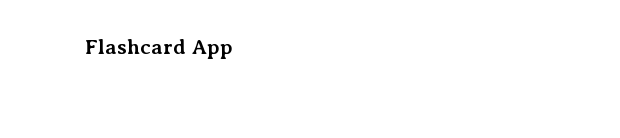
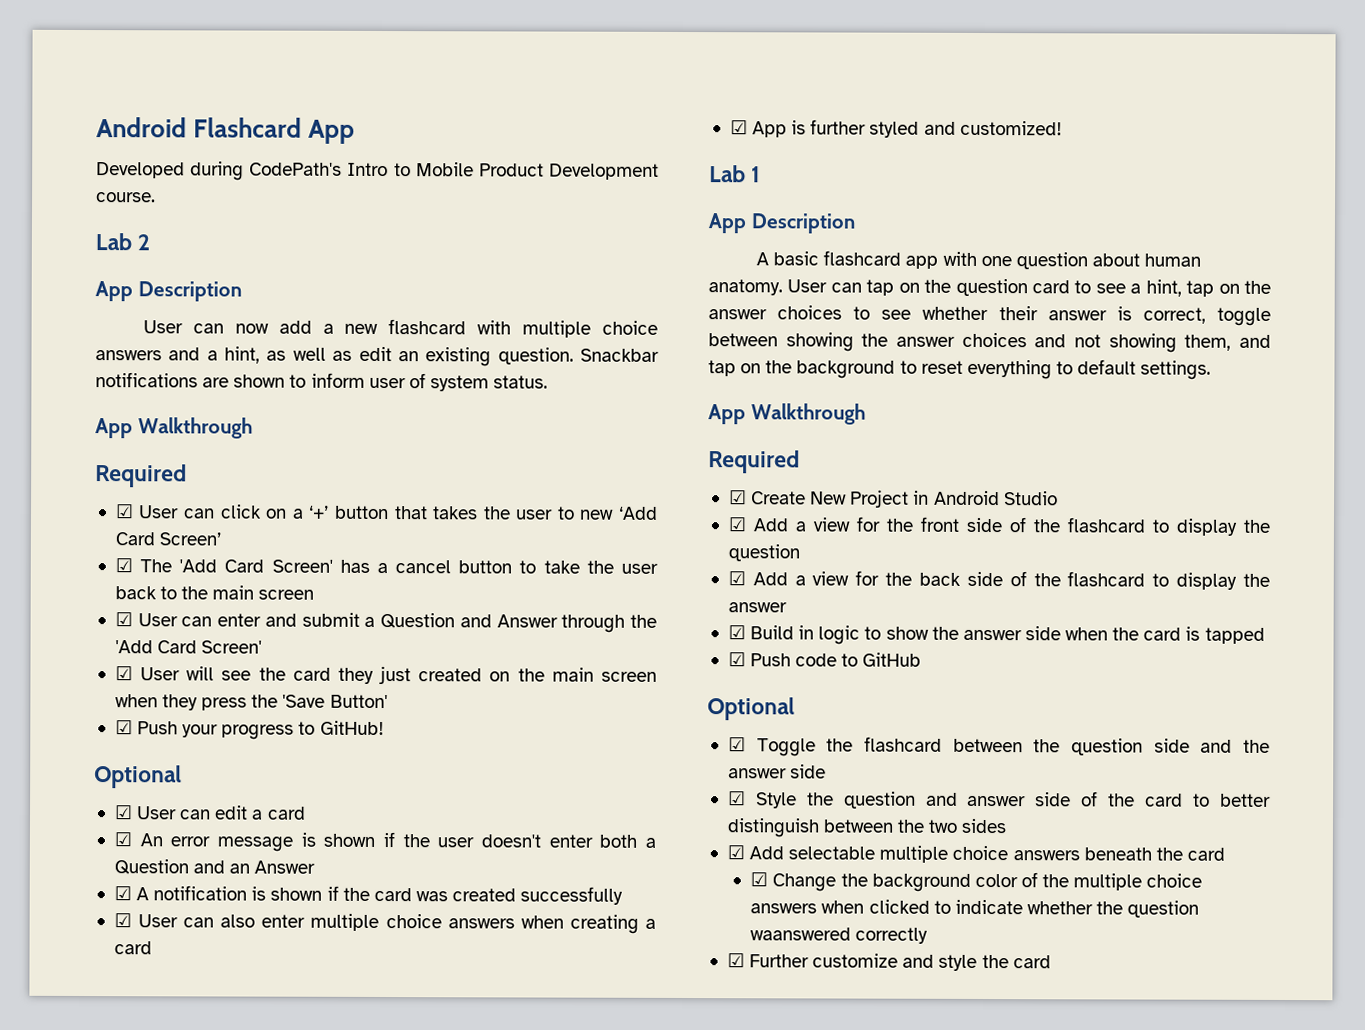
- Flashcard App
+ Android Flashcard App
+ Developed during CodePath's Intro to Mobile Product Development course.
+ Lab 2
+ App Description
+ User can now add a new flashcard with multiple choice answers and a hint, as well as edit an existing question. Snackbar notifications are shown to inform user of system status.
+ App Walkthrough
+ Required
+ ☑ User can click on a ‘+’ button that takes the user to new ‘Add Card Screen’
+ ☑ The 'Add Card Screen' has a cancel button to take the user back to the main screen
+ ☑ User can enter and submit a Question and Answer through the 'Add Card Screen'
+ ☑ User will see the card they just created on the main screen when they press the 'Save Button'
+ ☑ Push your progress to GitHub!
+ Optional
+ ☑ User can edit a card
+ ☑ An error message is shown if the user doesn't enter both a Question and an Answer
+ ☑ A notification is shown if the card was created successfully
+ ☑ User can also enter multiple choice answers when creating a card
+ ☑ App is further styled and customized!
+ Lab 1
+ App Description
+ A basic flashcard app with one question about human anatomy. User can tap on the question card to see a hint, tap on the answer choices to see whether their answer is correct, toggle between showing the answer choices and not showing them, and tap on the background to reset everything to default settings.
+ App Walkthrough
+ Required
+ ☑ Create New Project in Android Studio
+ ☑ Add a view for the front side of the flashcard to display the question
+ ☑ Add a view for the back side of the flashcard to display the answer
+ ☑ Build in logic to show the answer side when the card is tapped
+ ☑ Push code to GitHub
+ Optional
+ ☑ Toggle the flashcard between the question side and the answer side
+ ☑ Style the question and answer side of the card to better distinguish between the two sides
+ ☑ Add selectable multiple choice answers beneath the card
+ ☑ Change the background color of the multiple choice answers when clicked to indicate whether the question waanswered correctly
+ ☑ Further customize and style the card

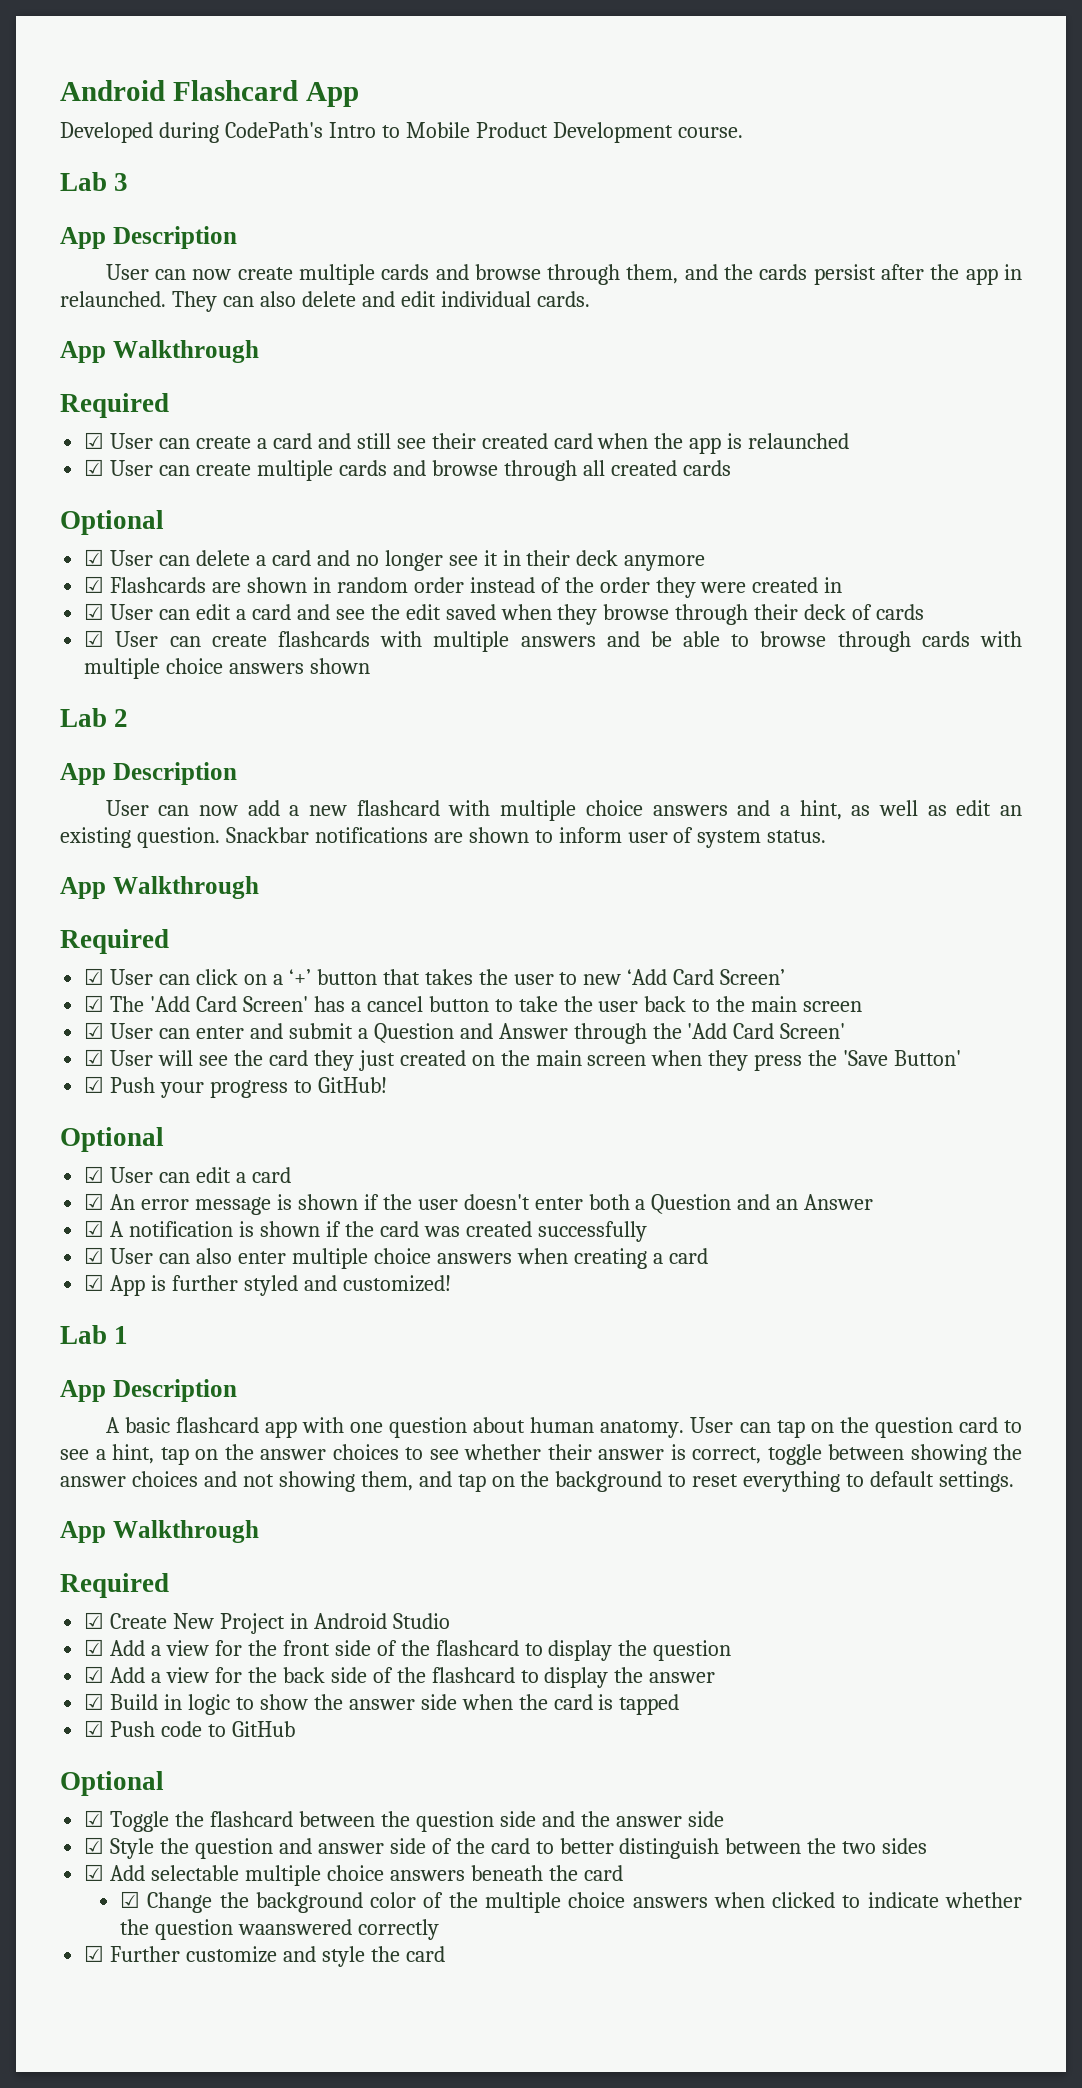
+ Lab 3
+ App Description
+ User can now create multiple cards and browse through them, and the cards persist after the app in relaunched. They can also delete and edit individual cards.
+ App Walkthrough
+ Required
+ ☑ User can create a card and still see their created card when the app is relaunched
+ ☑ User can create multiple cards and browse through all created cards
+ Optional
+ ☑ User can delete a card and no longer see it in their deck anymore
+ ☑ Flashcards are shown in random order instead of the order they were created in
+ ☑ User can edit a card and see the edit saved when they browse through their deck of cards
+ ☑ User can create flashcards with multiple answers and be able to browse through cards with multiple choice answers shown

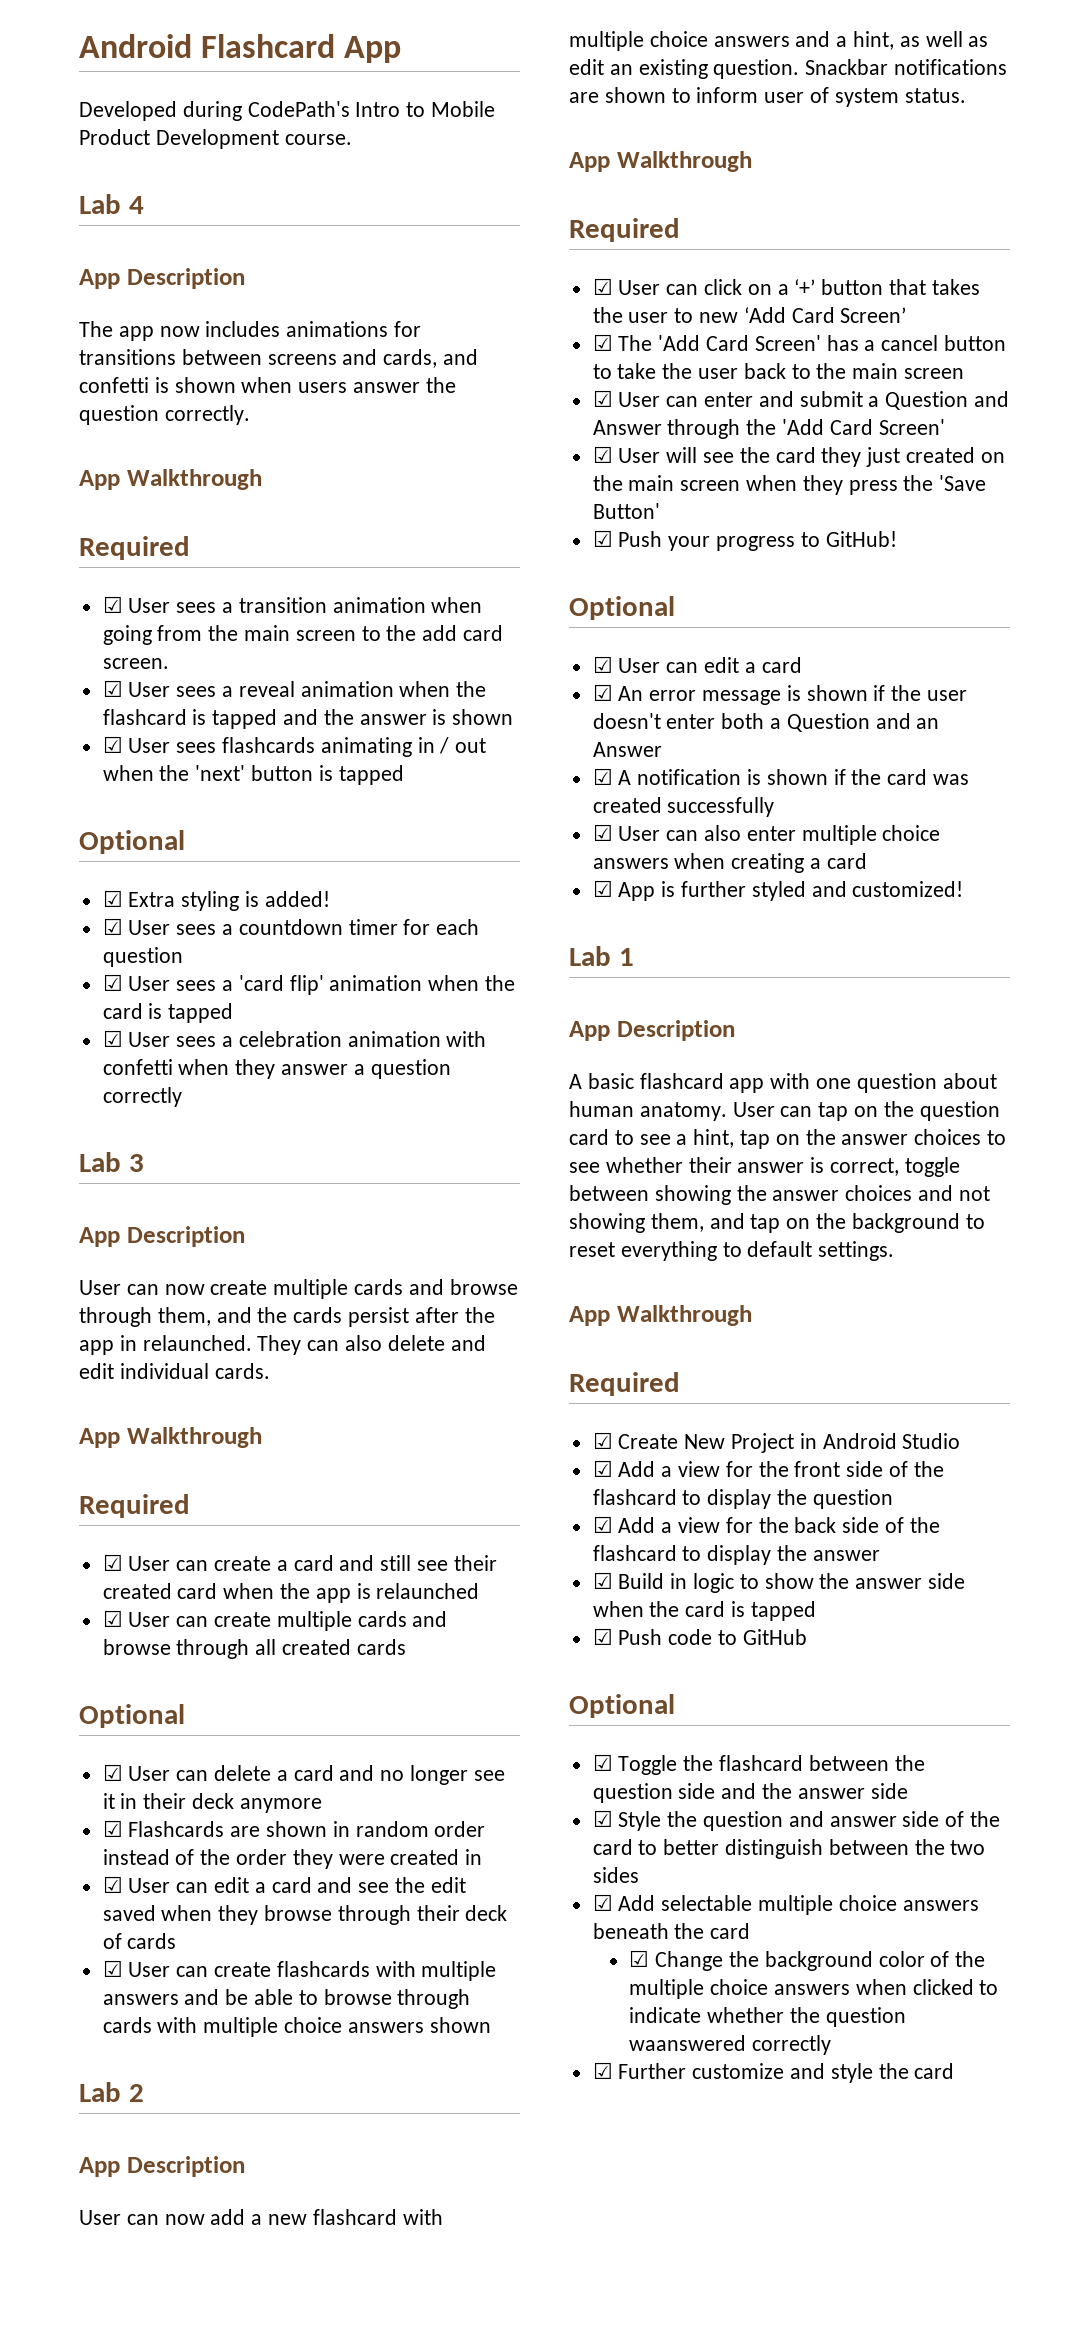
+ Lab 4
+ App Description
+ The app now includes animations for transitions between screens and cards, and confetti is shown when users answer the question correctly.
+ App Walkthrough
+ Required
+ ☑ User sees a transition animation when going from the main screen to the add card screen.
+ ☑ User sees a reveal animation when the flashcard is tapped and the answer is shown
+ ☑ User sees flashcards animating in / out when the 'next' button is tapped
+ Optional
+ ☑ Extra styling is added!
+ ☑ User sees a countdown timer for each question
+ ☑ User sees a 'card flip' animation when the card is tapped
+ ☑ User sees a celebration animation with confetti when they answer a question correctly

